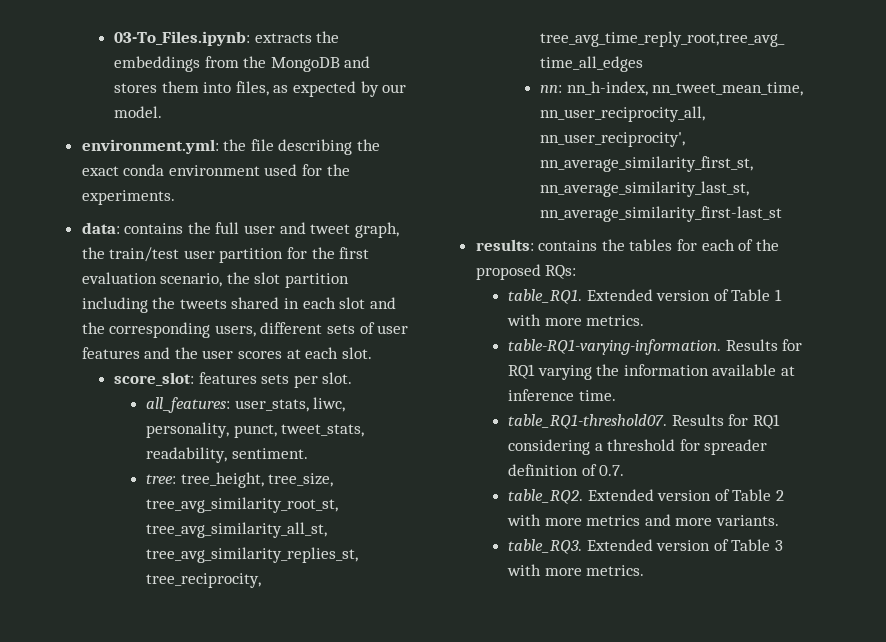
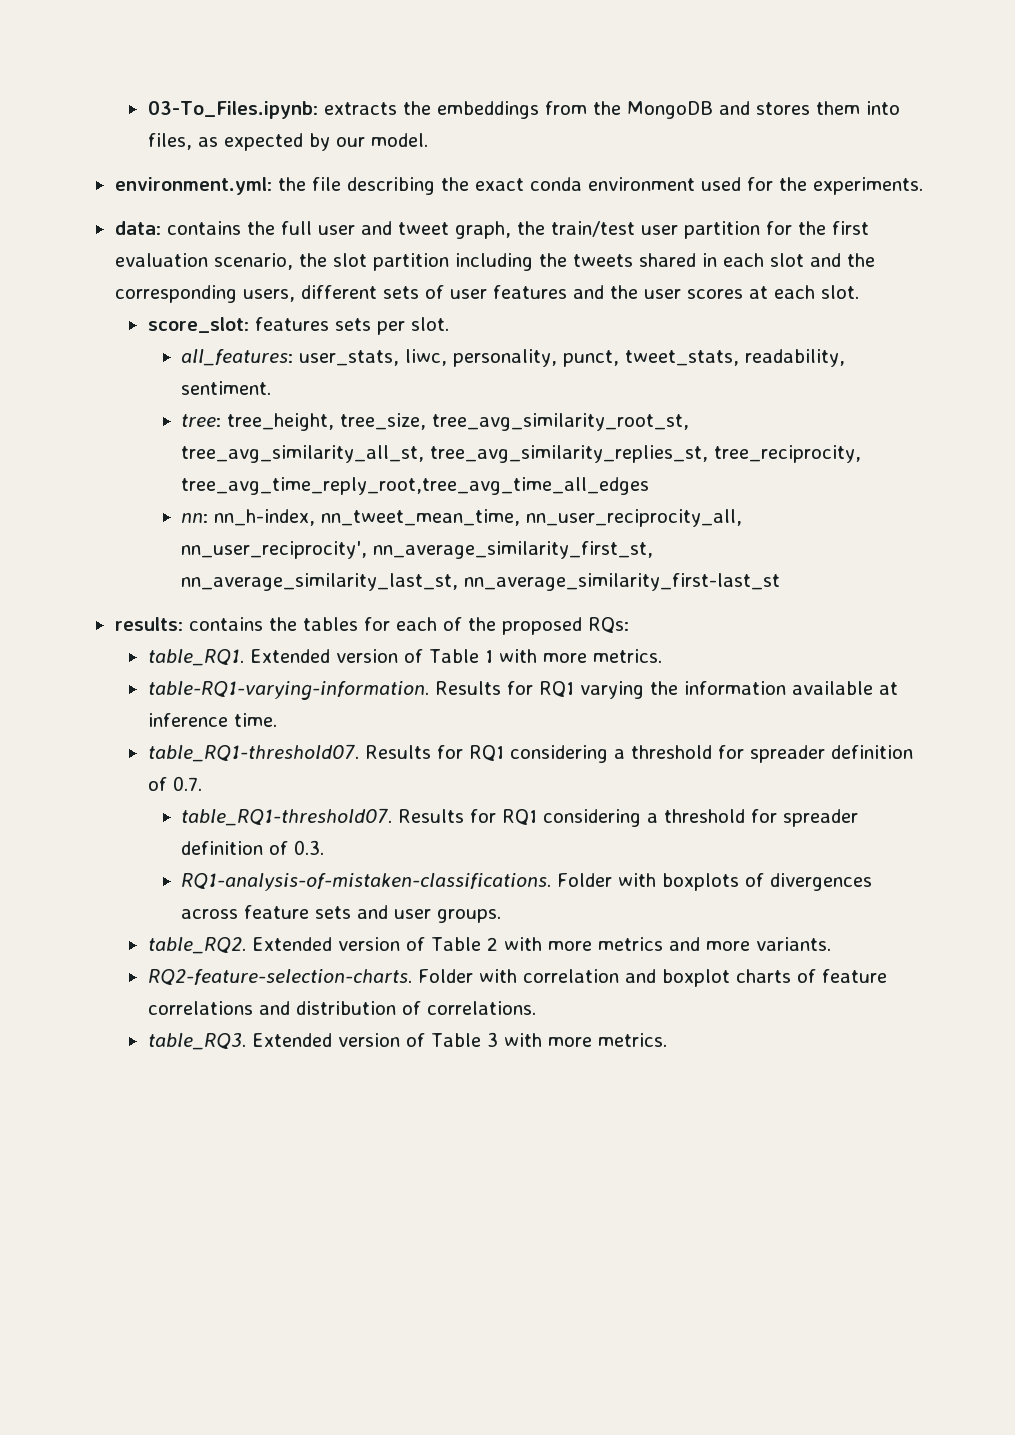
+ table_RQ1-threshold07. Results for RQ1 considering a threshold for spreader definition of 0.3.
+ RQ1-analysis-of-mistaken-classifications. Folder with boxplots of divergences across feature sets and user groups.
+ RQ2-feature-selection-charts. Folder with correlation and boxplot charts of feature correlations and distribution of correlations.

